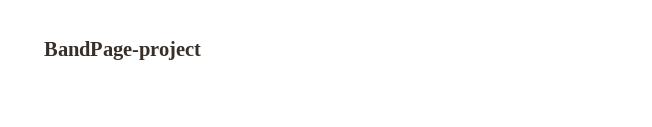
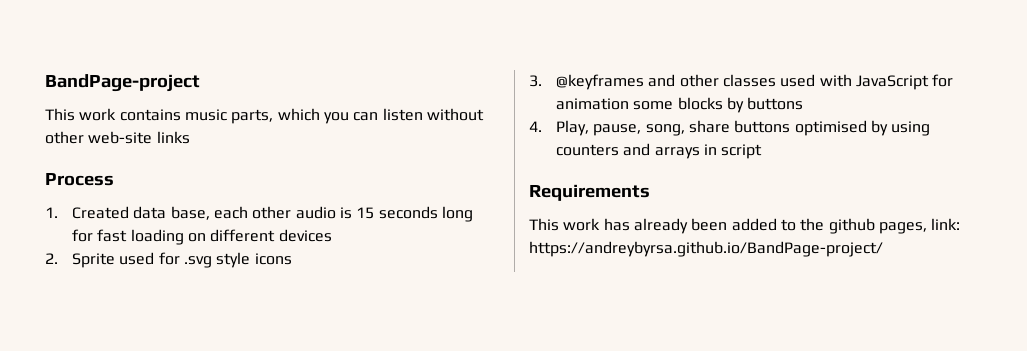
+ This work contains music parts, which you can listen without other web-site links
+ Process
+ 1. Created data base, each other audio is 15 seconds long for fast loading on different devices
+ 2. Sprite used for .svg style icons
+ 3. @keyframes and other classes used with JavaScript for animation some blocks by buttons
+ 4. Play, pause, song, share buttons optimised by using counters and arrays in script
+ Requirements
+ This work has already been added to the github pages, link: https://andreybyrsa.github.io/BandPage-project/

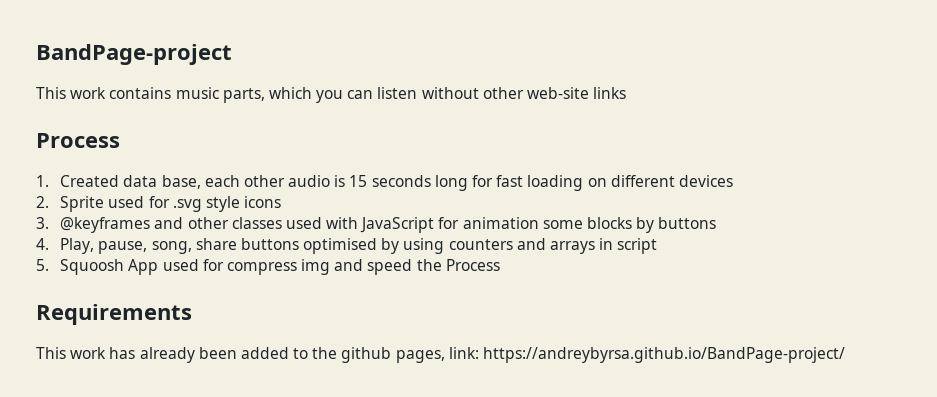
+ 5. Squoosh App used for compress img and speed the Process

